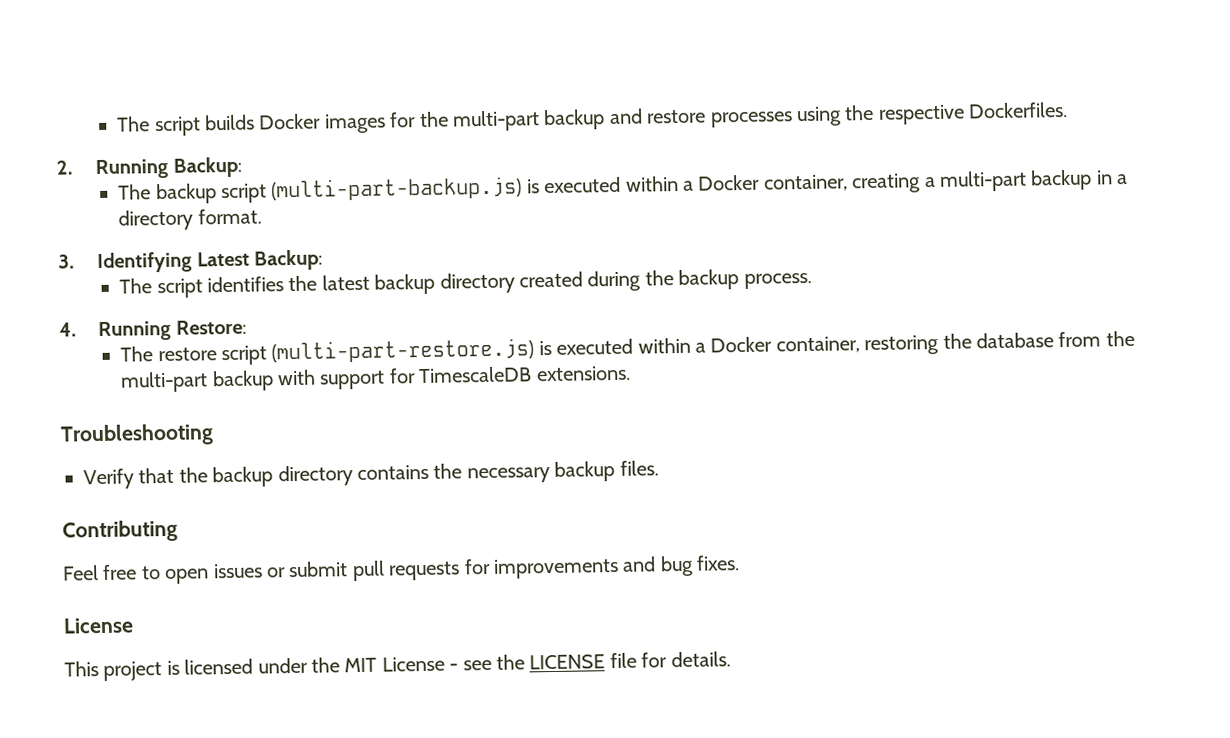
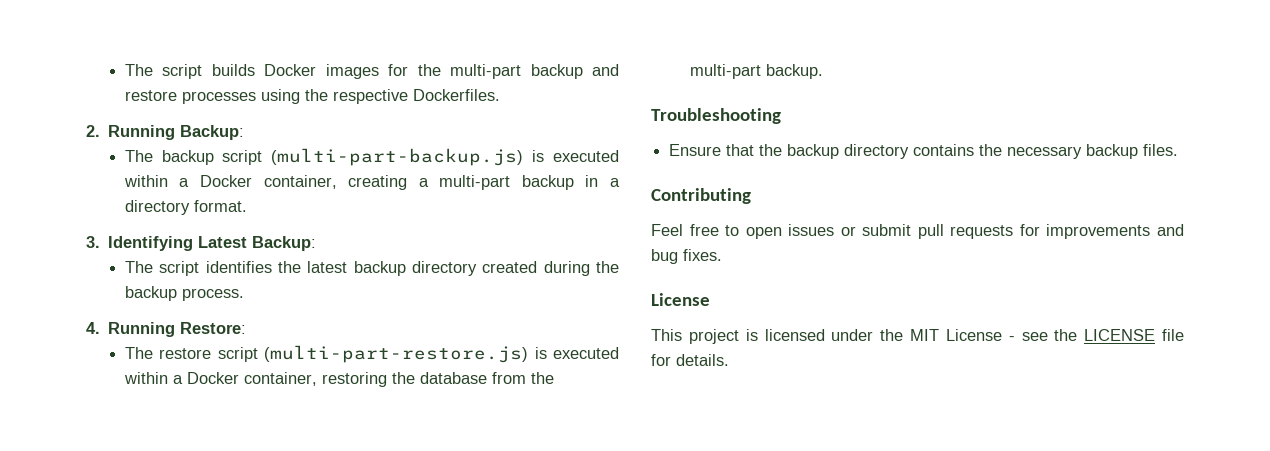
- The restore script (multi-part-restore.js) is executed within a Docker container, restoring the database from the multi-part backup with support for TimescaleDB extensions.
+ The restore script (multi-part-restore.js) is executed within a Docker container, restoring the database from the multi-part backup.
- Verify that the backup directory contains the necessary backup files.
+ Ensure that the backup directory contains the necessary backup files.

